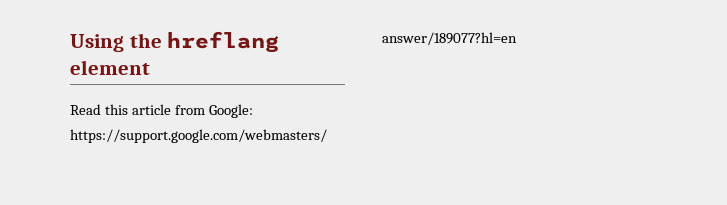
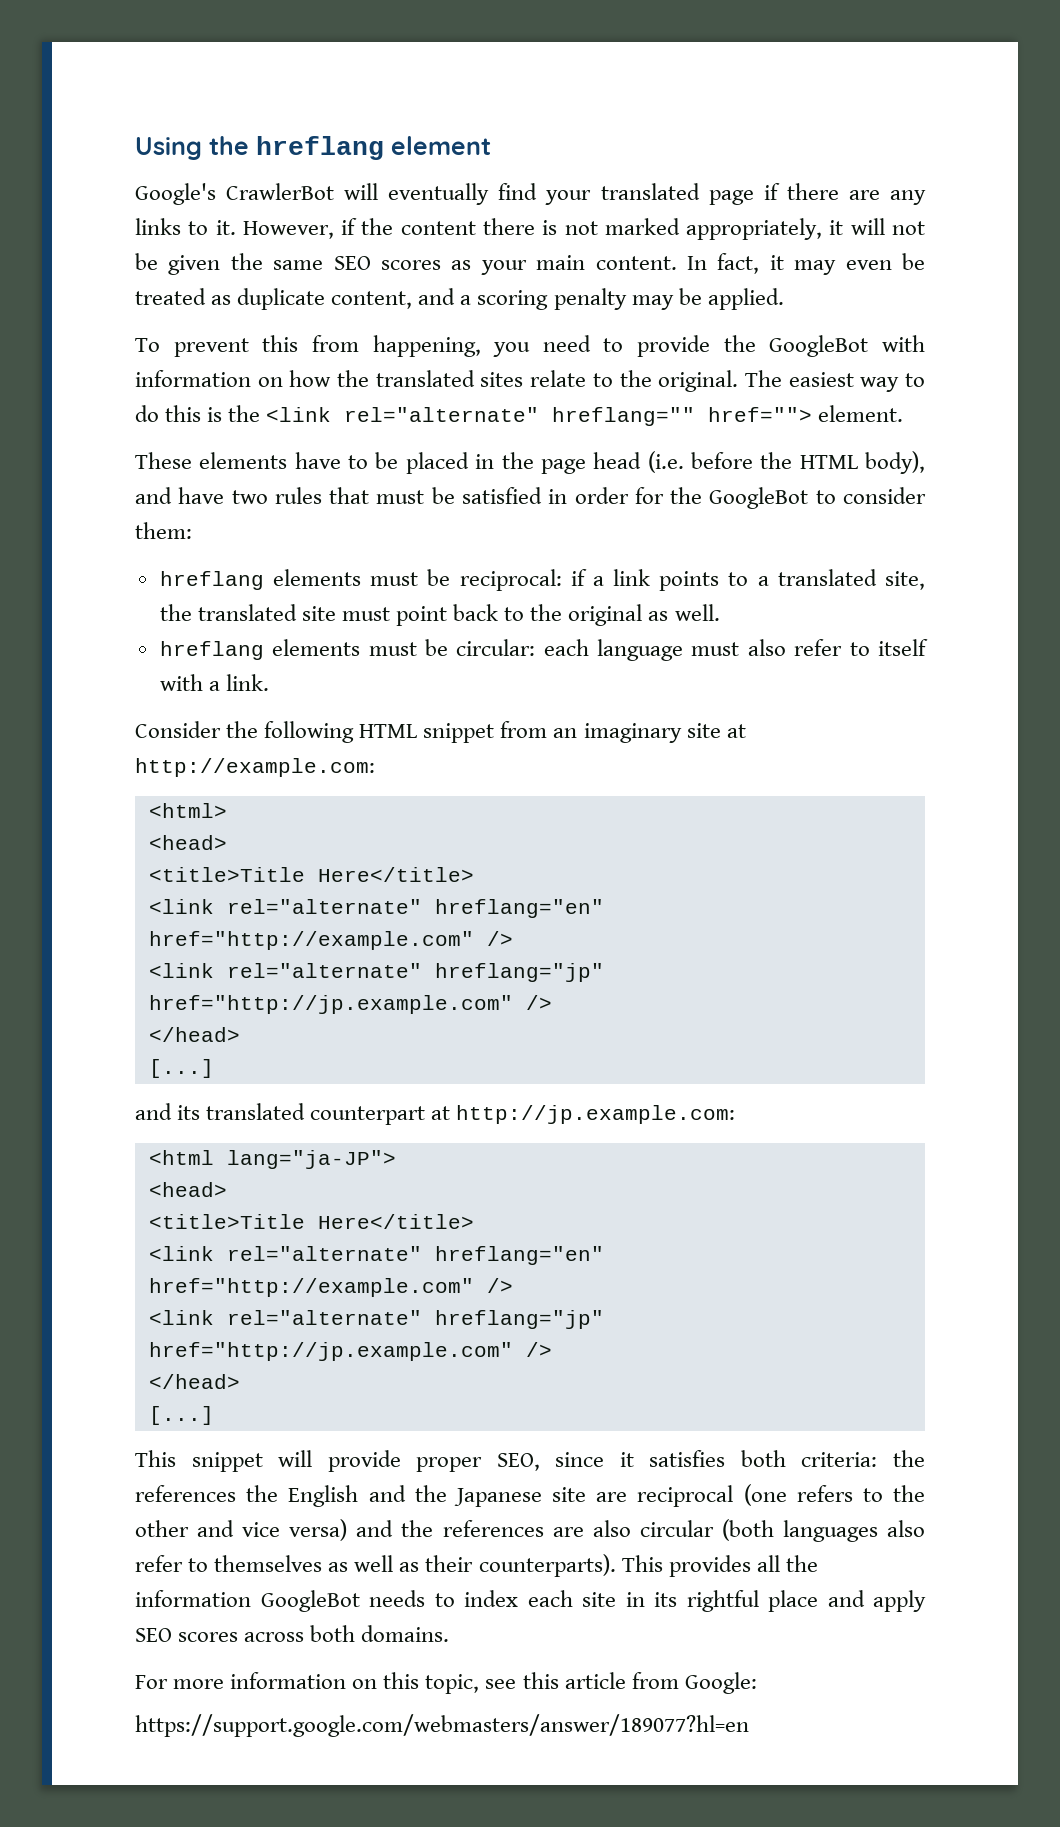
- Read this article from Google:
+ Google's CrawlerBot will eventually find your translated page if there are any links to it. However, if the content there is not marked appropriately, it will not be given the same SEO scores as your main content. In fact, it may even be treated as duplicate content, and a scoring penalty may be applied.
+ To prevent this from happening, you need to provide the GoogleBot with information on how the translated sites relate to the original. The easiest way to do this is the <link rel="alternate" hreflang="" href=""> element.
+ These elements have to be placed in the page head (i.e. before the HTML body), and have two rules that must be satisfied in order for the GoogleBot to consider them:
+ hreflang elements must be reciprocal: if a link points to a translated site, the translated site must point back to the original as well.
+ hreflang elements must be circular: each language must also refer to itself with a link.
+ Consider the following HTML snippet from an imaginary site at http://example.com:
+ <html>
+ <head>
+ <title>Title Here</title>
+ <link rel="alternate" hreflang="en" href="http://example.com" />
+ <link rel="alternate" hreflang="jp" href="http://jp.example.com" />
+ </head>
+ [...]
+ and its translated counterpart at http://jp.example.com:
+ <html lang="ja-JP">
+ <head>
+ <title>Title Here</title>
+ <link rel="alternate" hreflang="en" href="http://example.com" />
+ <link rel="alternate" hreflang="jp" href="http://jp.example.com" />
+ </head>
+ [...]
+ This snippet will provide proper SEO, since it satisfies both criteria: the references the English and the Japanese site are reciprocal (one refers to the other and vice versa) and the references are also circular (both languages also refer to themselves as well as their counterparts). This provides all the information GoogleBot needs to index each site in its rightful place and apply SEO scores across both domains.
+ For more information on this topic, see this article from Google:

